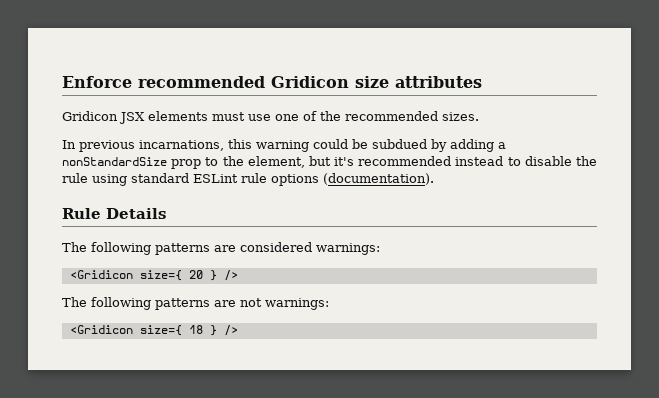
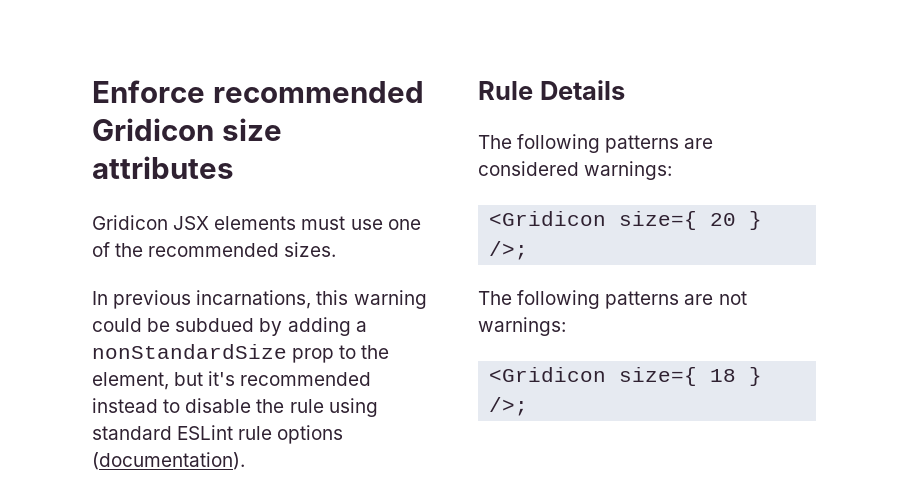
- <Gridicon size={ 20 } />
+ <Gridicon size={ 20 } />;
- <Gridicon size={ 18 } />
+ <Gridicon size={ 18 } />;

